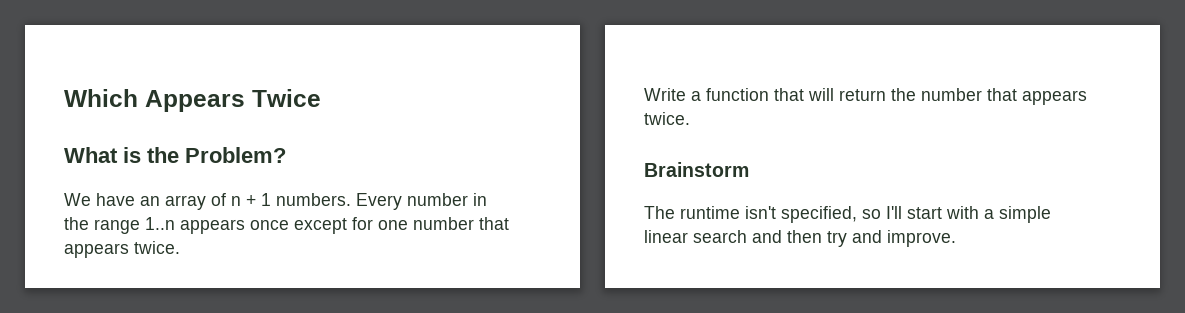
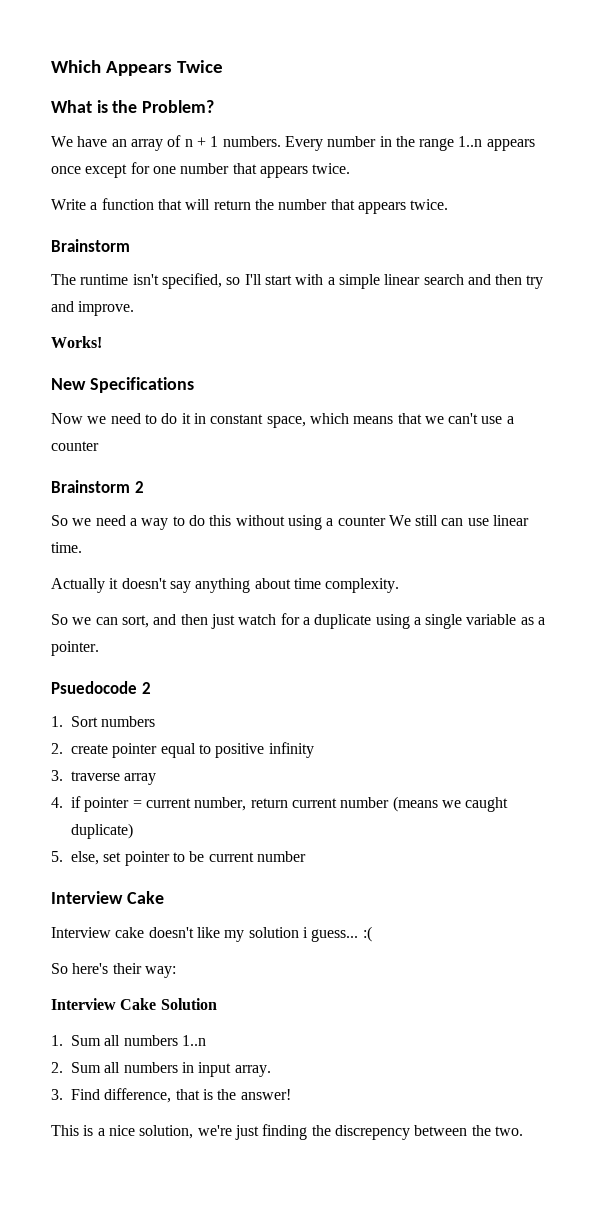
+ Works!
+ New Specifications
+ Now we need to do it in constant space, which means that we can't use a counter
+ Brainstorm 2
+ So we need a way to do this without using a counter We still can use linear time.
+ Actually it doesn't say anything about time complexity.
+ So we can sort, and then just watch for a duplicate using a single variable as a pointer.
+ Psuedocode 2
+ 1. Sort numbers
+ 2. create pointer equal to positive infinity
+ 3. traverse array
+ 4. if pointer = current number, return current number (means we caught duplicate)
+ 5. else, set pointer to be current number
+ Interview Cake
+ Interview cake doesn't like my solution i guess... :(
+ So here's their way:
+ Interview Cake Solution
+ 1. Sum all numbers 1..n
+ 2. Sum all numbers in input array.
+ 3. Find difference, that is the answer!
+ This is a nice solution, we're just finding the discrepency between the two.

